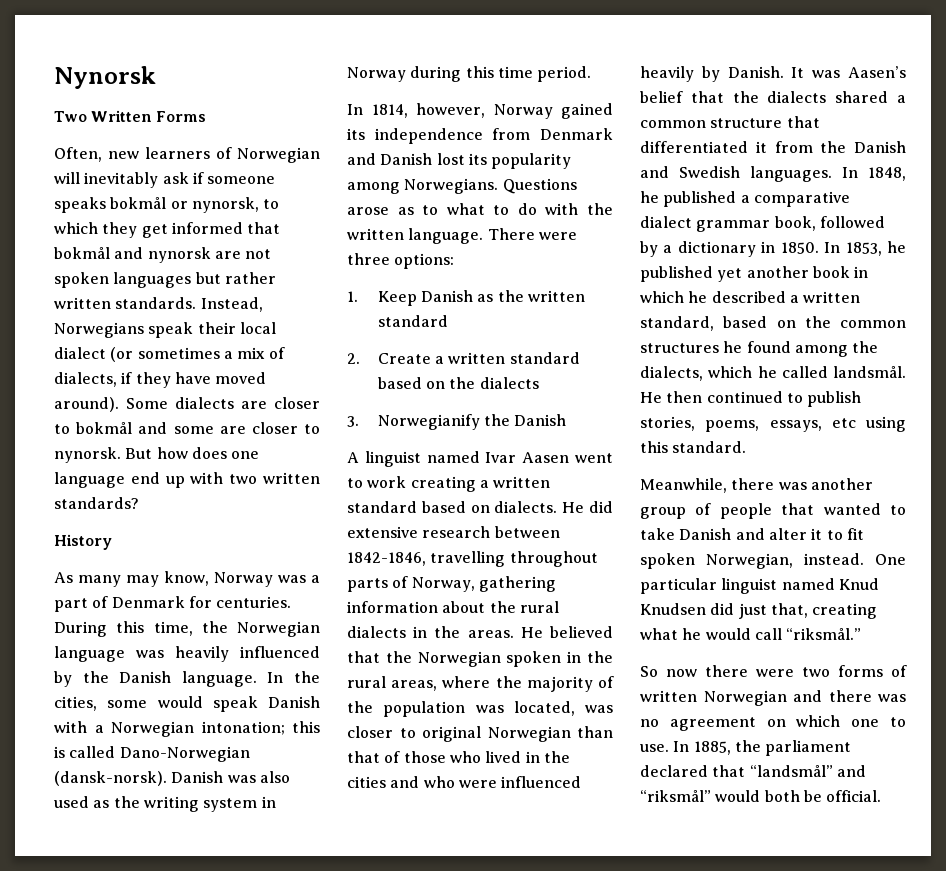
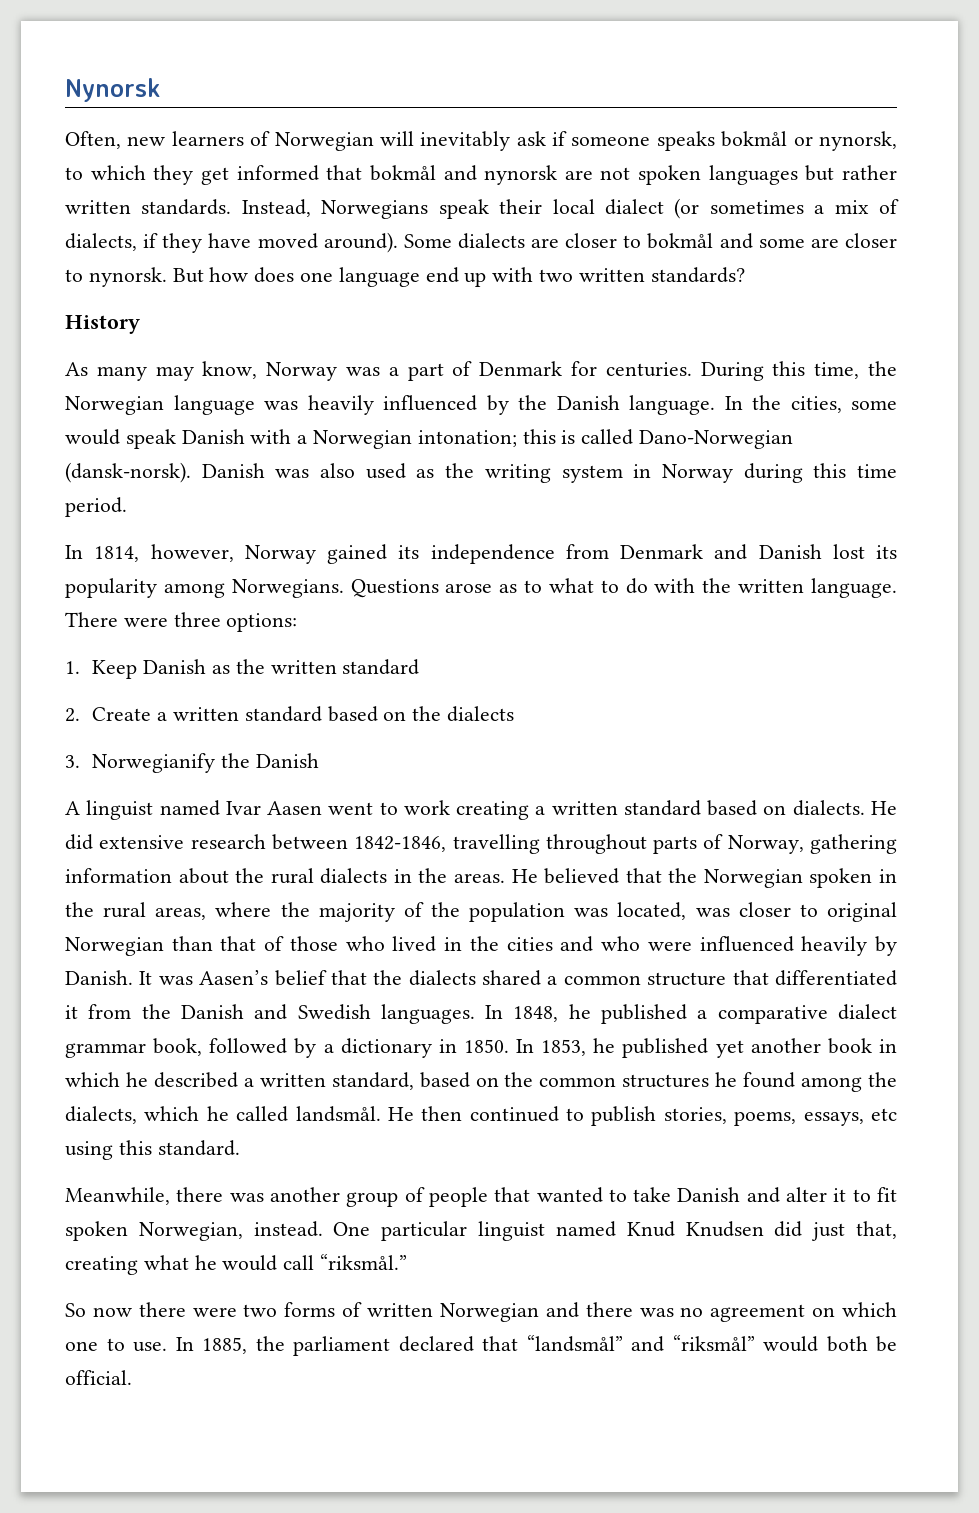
- Two Written Forms

